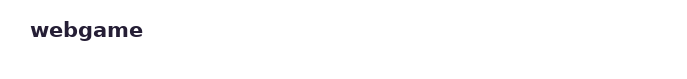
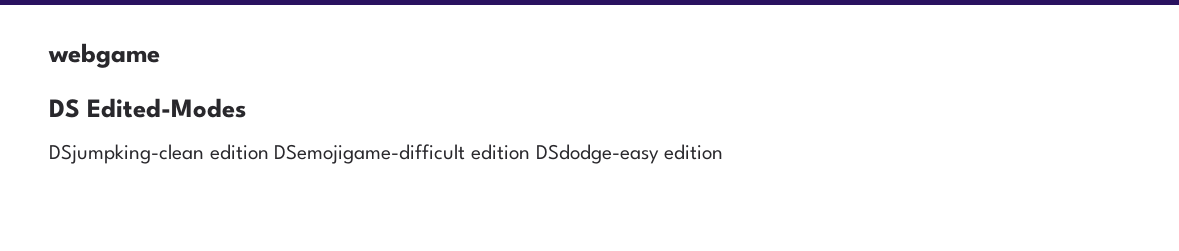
+ DS Edited-Modes
+ DSjumpking-clean edition DSemojigame-difficult edition DSdodge-easy edition

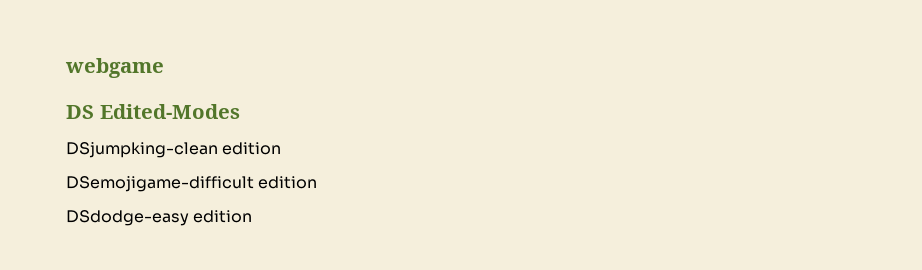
- DSjumpking-clean edition DSemojigame-difficult edition DSdodge-easy edition
+ DSjumpking-clean edition
+ DSemojigame-difficult edition
+ DSdodge-easy edition

